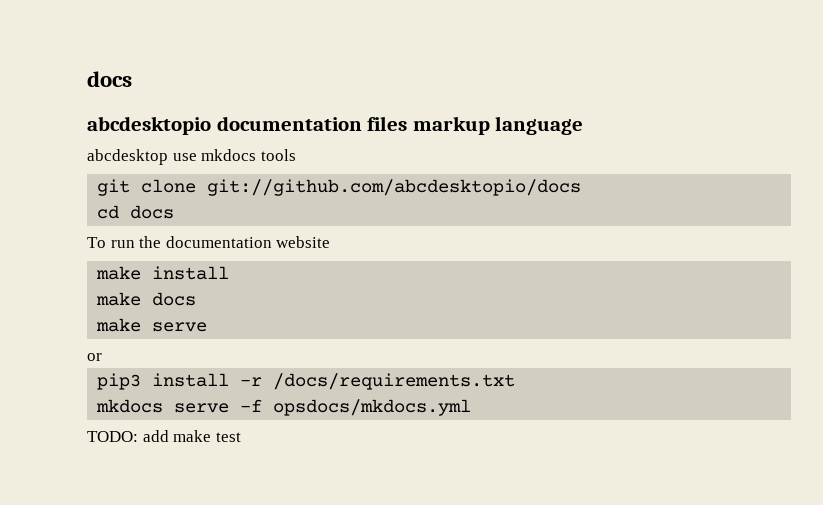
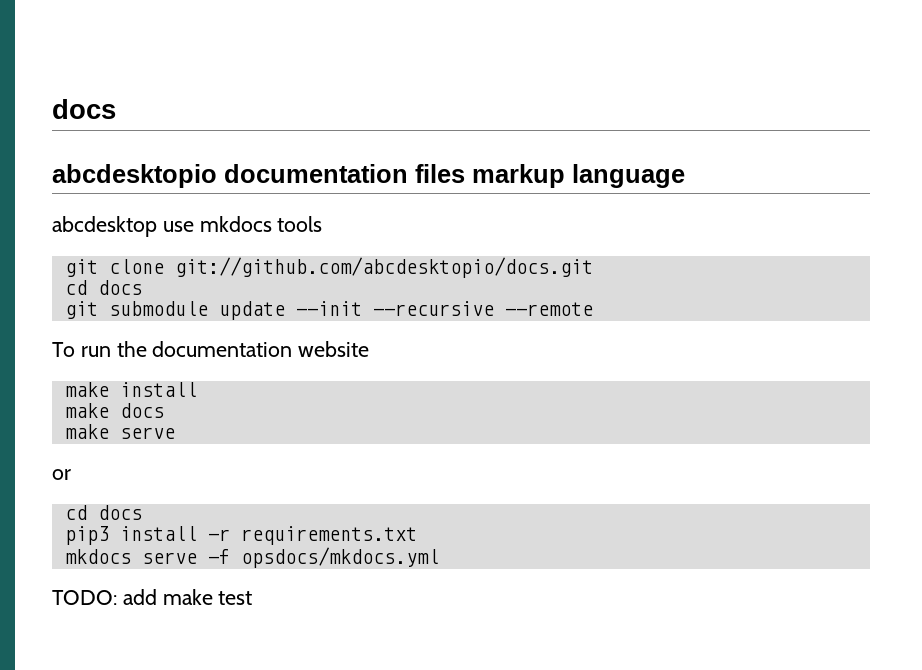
- git clone git://github.com/abcdesktopio/docs
+ git clone git://github.com/abcdesktopio/docs.git
  cd docs
+ git submodule update --init --recursive --remote
  or
+ cd docs
- pip3 install -r /docs/requirements.txt
+ pip3 install -r requirements.txt

